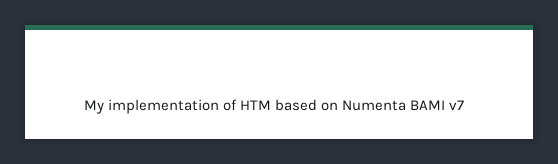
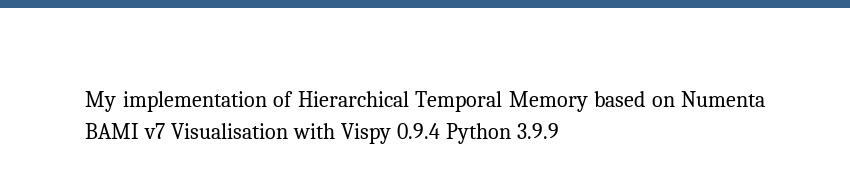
- My implementation of HTM based on Numenta BAMI v7
+ My implementation of Hierarchical Temporal Memory based on Numenta BAMI v7 Visualisation with Vispy 0.9.4 Python 3.9.9

